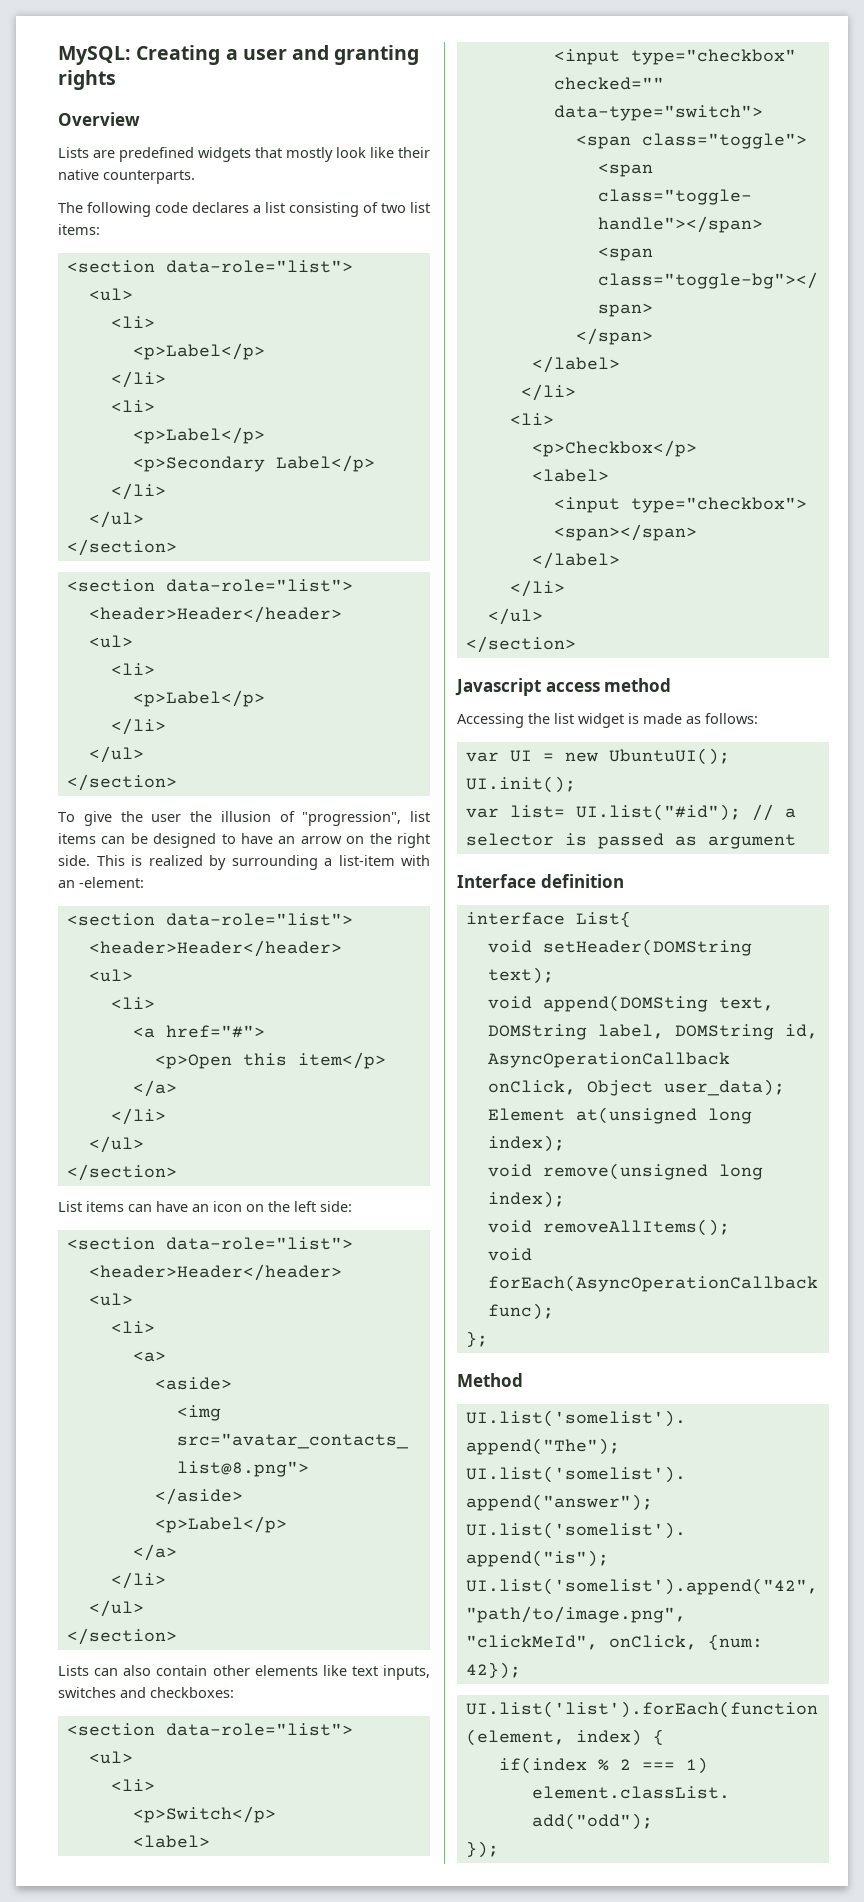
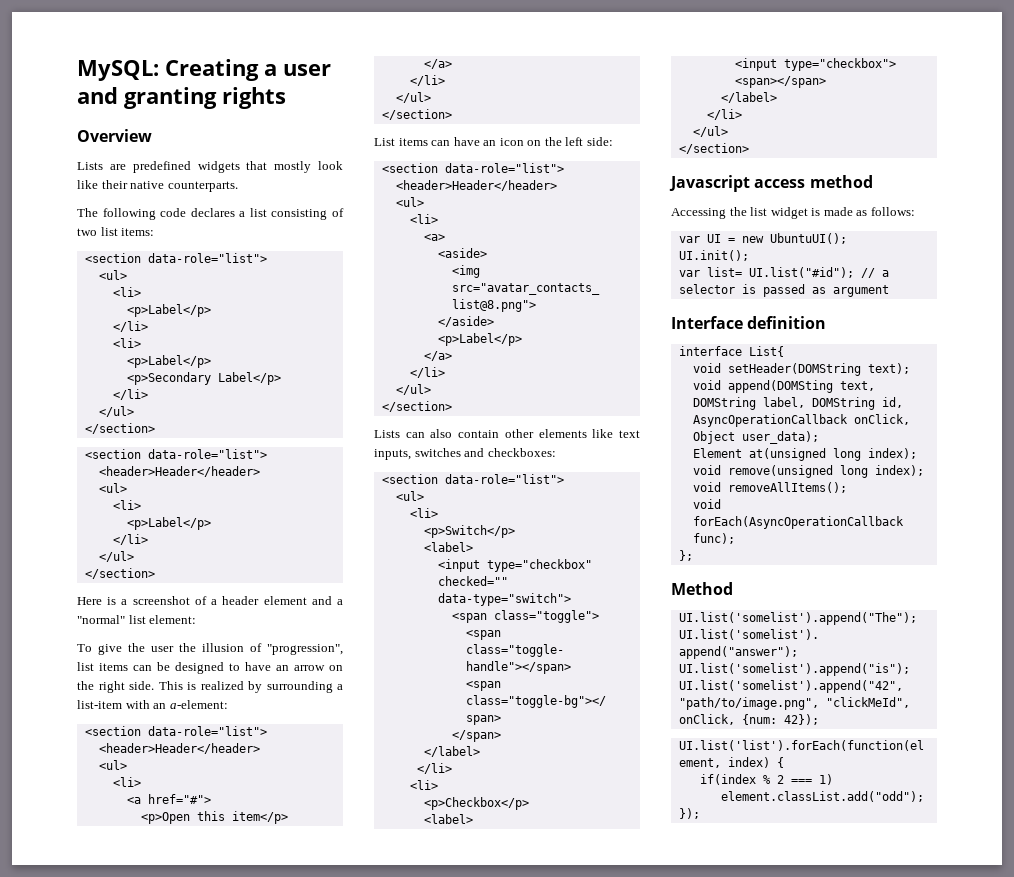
+ Here is a screenshot of a header element and a "normal" list element:
- This is realized by surrounding a list-item with an -element:
+ This is realized by surrounding a list-item with an a-element:

